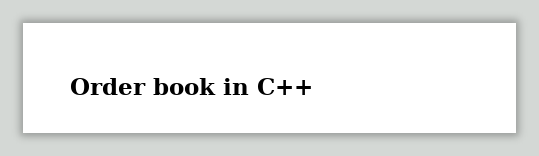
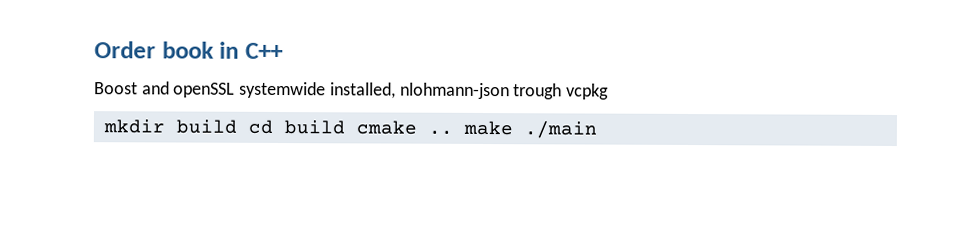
+ Boost and openSSL systemwide installed, nlohmann-json trough vcpkg
+ mkdir build cd build cmake .. make ./main

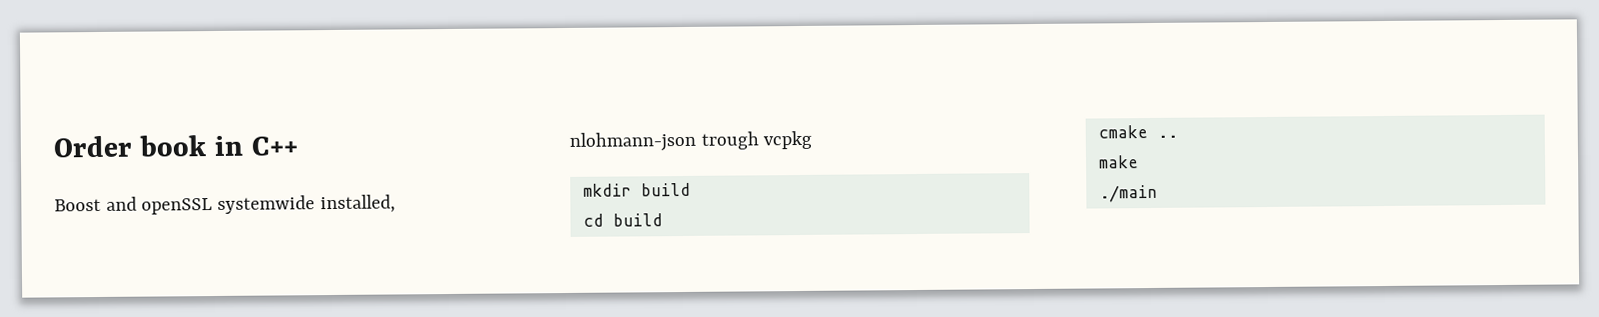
- mkdir build cd build cmake .. make ./main
+ mkdir build
+ cd build
+ cmake ..
+ make
+ ./main

